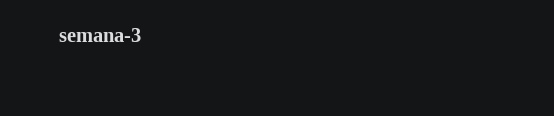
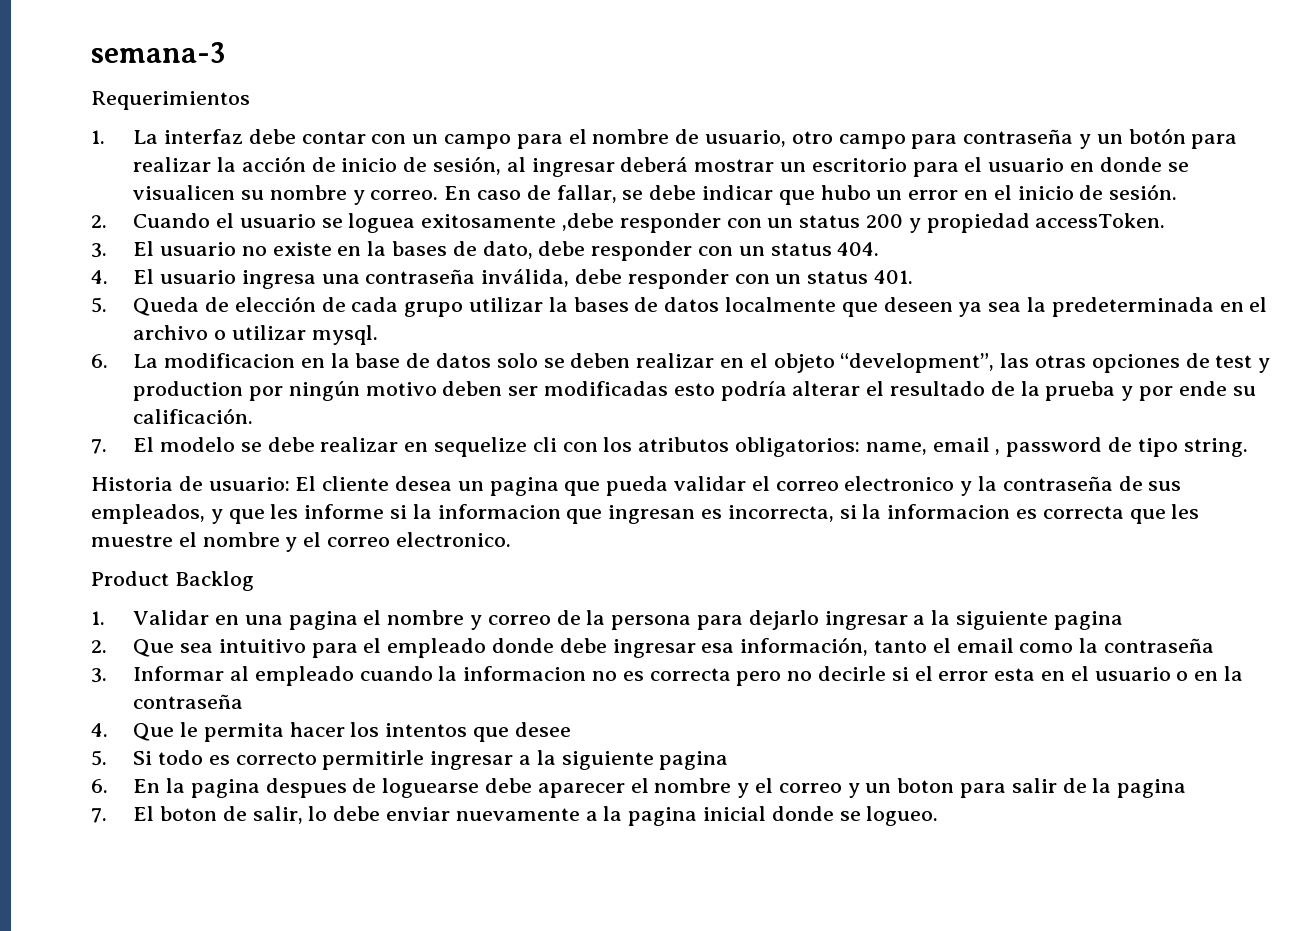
+ Requerimientos
+ 1. La interfaz debe contar con un campo para el nombre de usuario, otro campo para contraseña y un botón para realizar la acción de inicio de sesión, al ingresar deberá mostrar un escritorio para el usuario en donde se visualicen su nombre y correo. En caso de fallar, se debe indicar que hubo un error en el inicio de sesión.
+ 2. Cuando el usuario se loguea exitosamente ,debe responder con un status 200 y propiedad accessToken.
+ 3. El usuario no existe en la bases de dato, debe responder con un status 404.
+ 4. El usuario ingresa una contraseña inválida, debe responder con un status 401.
+ 5. Queda de elección de cada grupo utilizar la bases de datos localmente que deseen ya sea la predeterminada en el archivo o utilizar mysql.
+ 6. La modificacion en la base de datos solo se deben realizar en el objeto “development”, las otras opciones de test y production por ningún motivo deben ser modificadas esto podría alterar el resultado de la prueba y por ende su calificación.
+ 7. El modelo se debe realizar en sequelize cli con los atributos obligatorios: name, email , password de tipo string.
+ Historia de usuario: El cliente desea un pagina que pueda validar el correo electronico y la contraseña de sus empleados, y que les informe si la informacion que ingresan es incorrecta, si la informacion es correcta que les muestre el nombre y el correo electronico.
+ Product Backlog
+ 1. Validar en una pagina el nombre y correo de la persona para dejarlo ingresar a la siguiente pagina
+ 2. Que sea intuitivo para el empleado donde debe ingresar esa información, tanto el email como la contraseña
+ 3. Informar al empleado cuando la informacion no es correcta pero no decirle si el error esta en el usuario o en la contraseña
+ 4. Que le permita hacer los intentos que desee
+ 5. Si todo es correcto permitirle ingresar a la siguiente pagina
+ 6. En la pagina despues de loguearse debe aparecer el nombre y el correo y un boton para salir de la pagina
+ 7. El boton de salir, lo debe enviar nuevamente a la pagina inicial donde se logueo.

